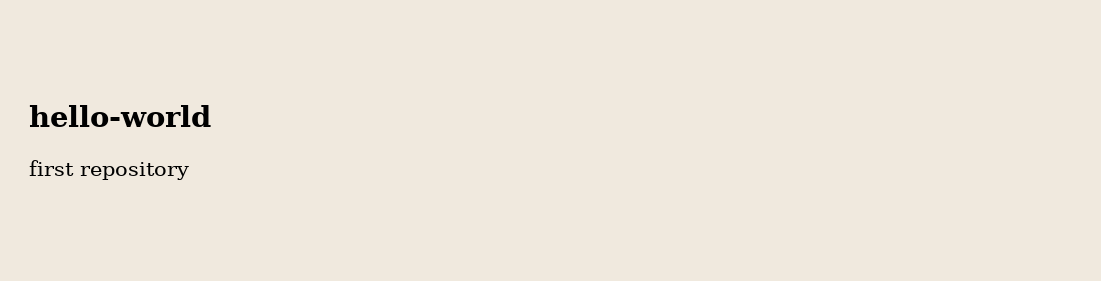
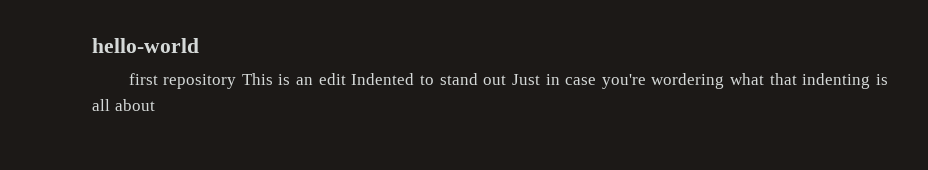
- first repository
+ first repository This is an edit Indented to stand out Just in case you're wordering what that indenting is all about

